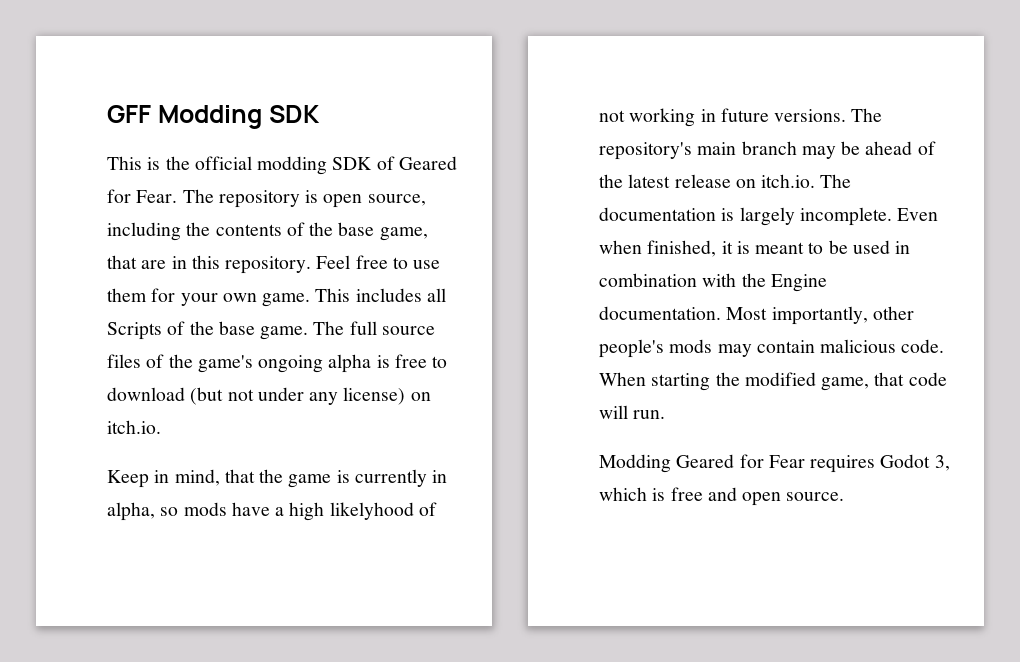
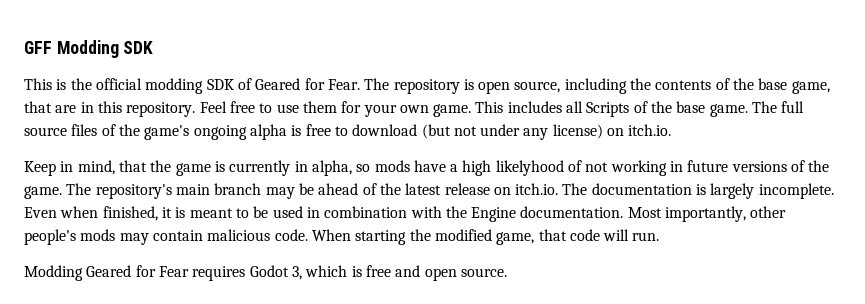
- Keep in mind, that the game is currently in alpha, so mods have a high likelyhood of not working in future versions.
+ Keep in mind, that the game is currently in alpha, so mods have a high likelyhood of not working in future versions of the game.

